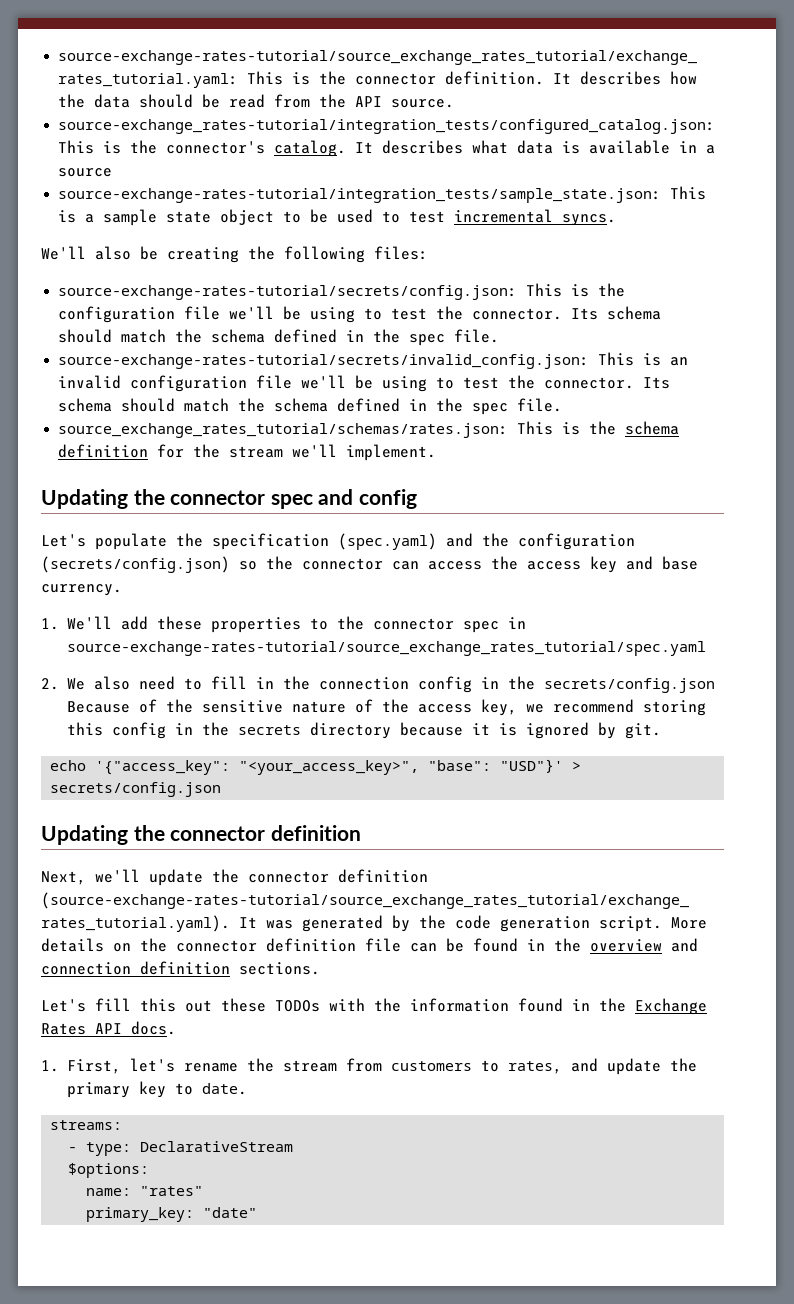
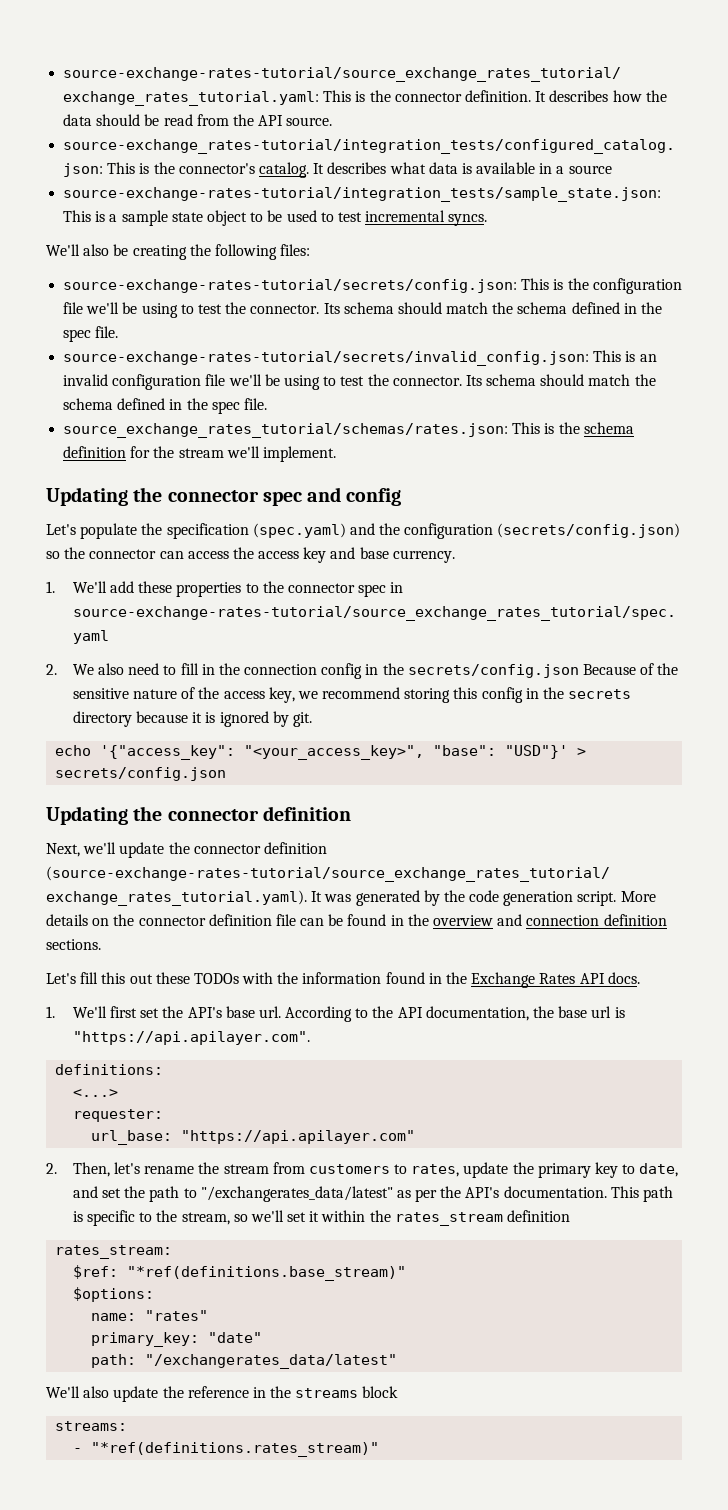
- 1. First, let's rename the stream from customers to rates, and update the primary key to date.
- streams:
- - type: DeclarativeStream
+ 1. We'll first set the API's base url. According to the API documentation, the base url is "https://api.apilayer.com".
+ definitions:
+ <...>
+ requester:
+ url_base: "https://api.apilayer.com"
+ 2. Then, let's rename the stream from customers to rates, update the primary key to date, and set the path to "/exchangerates_data/latest" as per the API's documentation. This path is specific to the stream, so we'll set it within the rates_stream definition
+ rates_stream:
+ $ref: "*ref(definitions.base_stream)"
+ path: "/exchangerates_data/latest"
+ We'll also update the reference in the streams block
+ streams:
+ - "*ref(definitions.rates_stream)"

